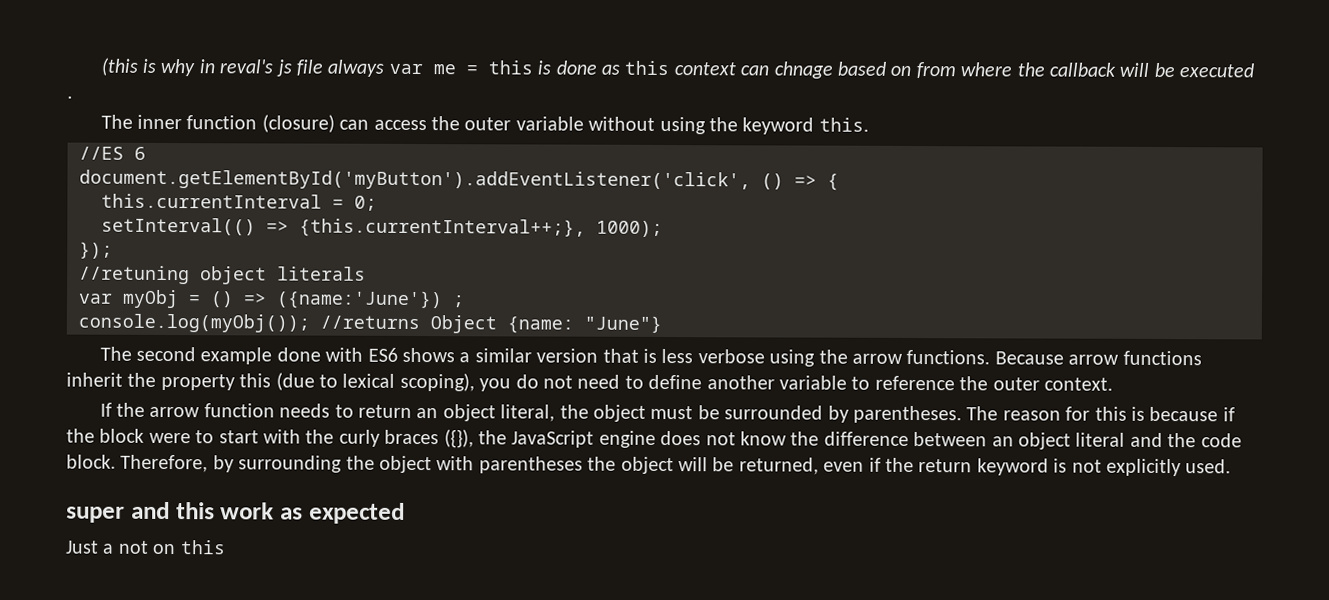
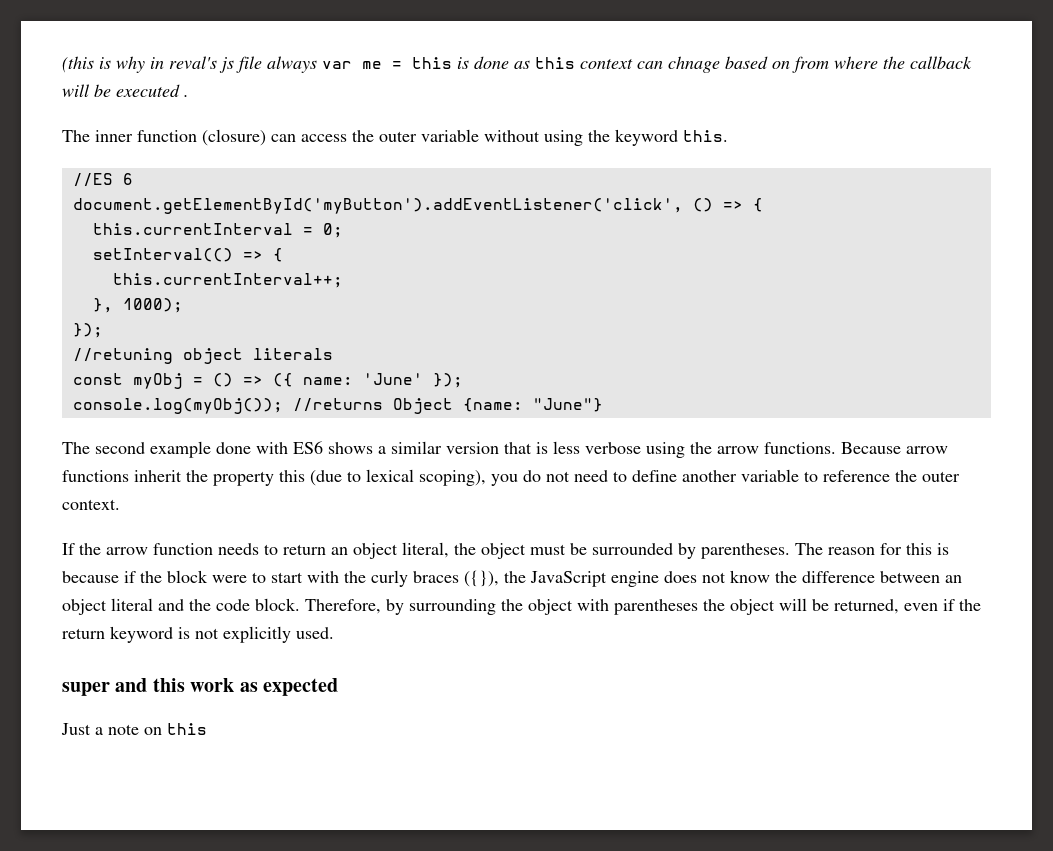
- setInterval(() => {this.currentInterval++;}, 1000);
+ setInterval(() => {
+ this.currentInterval++;
+ }, 1000);
- var myObj = () => ({name:'June'}) ;
+ const myObj = () => ({ name: 'June' });
- Just a not on this
+ Just a note on this

